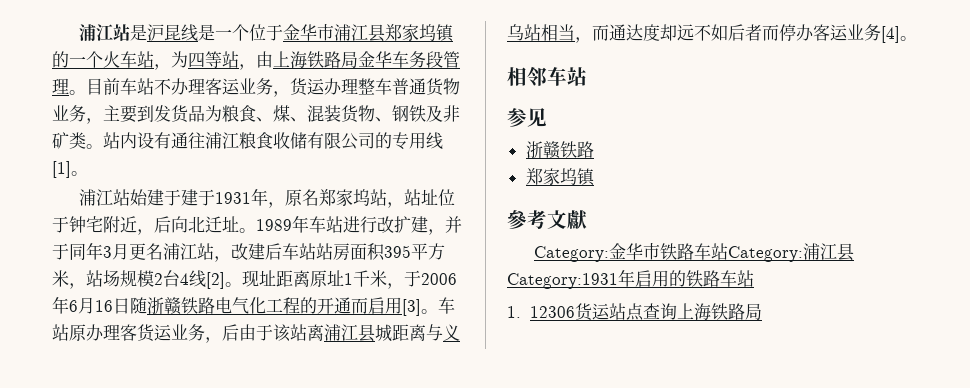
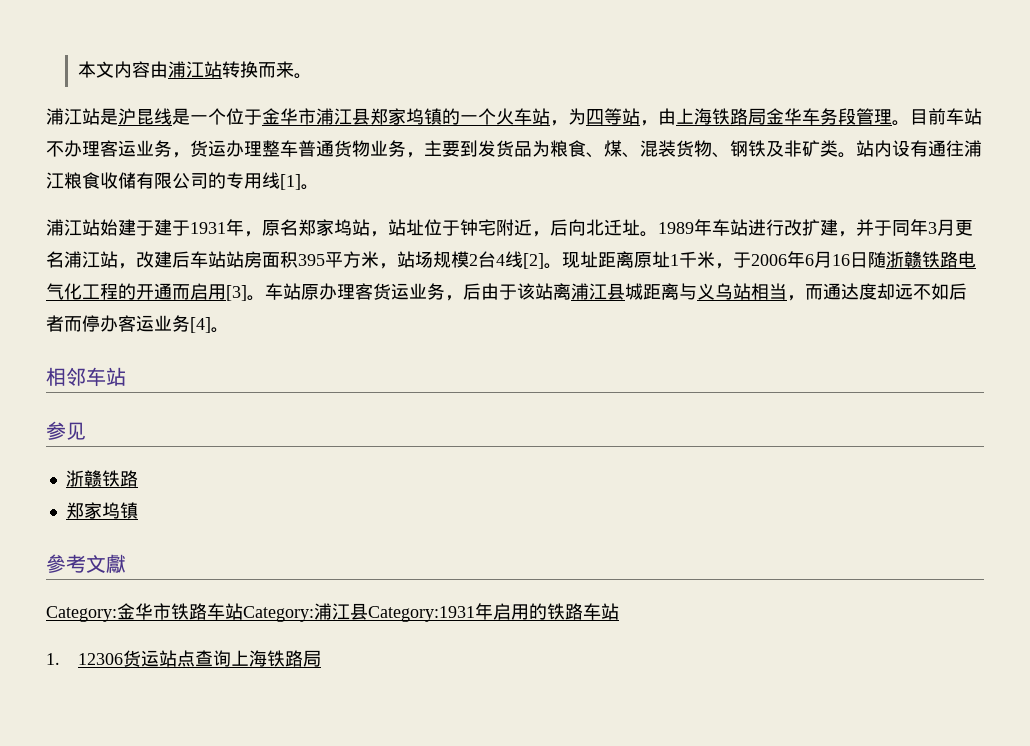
+ 本文内容由浦江站转换而来。

